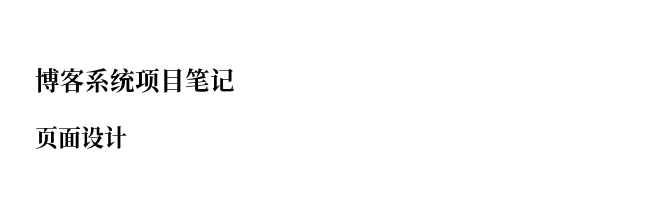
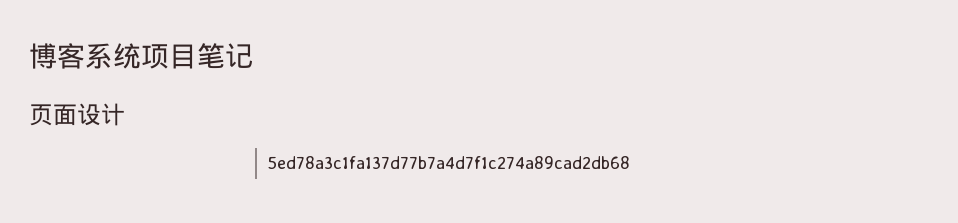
+ 5ed78a3c1fa137d77b7a4d7f1c274a89cad2db68

